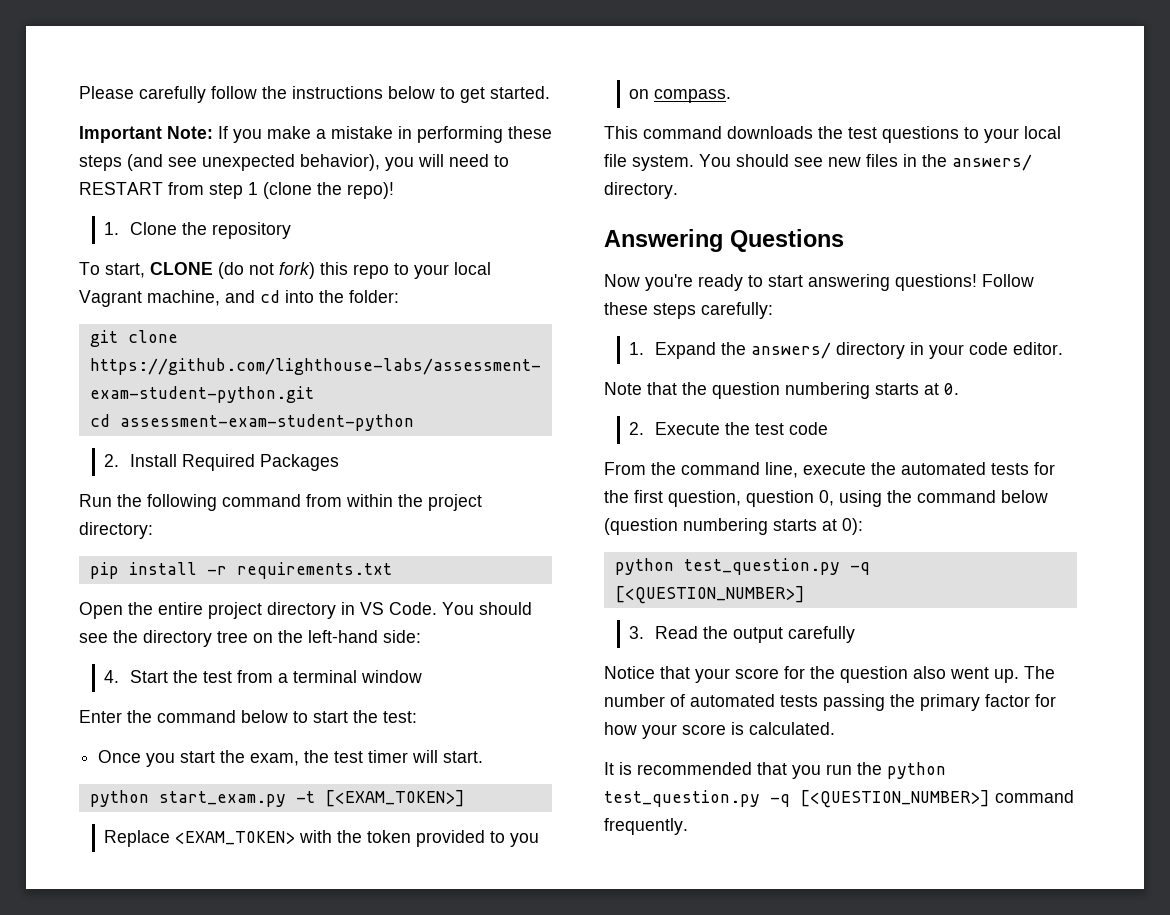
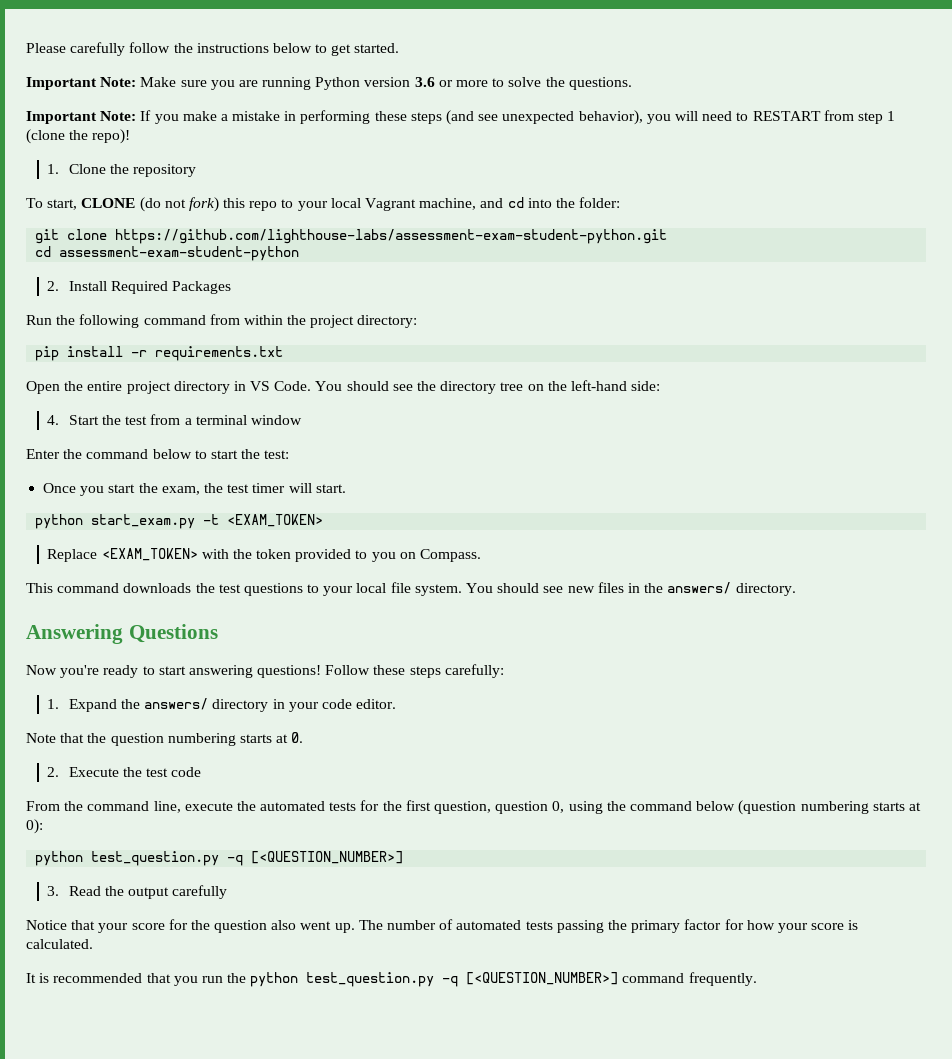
+ Important Note: Make sure you are running Python version 3.6 or more to solve the questions.
- python start_exam.py -t [<EXAM_TOKEN>]
+ python start_exam.py -t <EXAM_TOKEN>
- Replace <EXAM_TOKEN> with the token provided to you on compass.
+ Replace <EXAM_TOKEN> with the token provided to you on Compass.

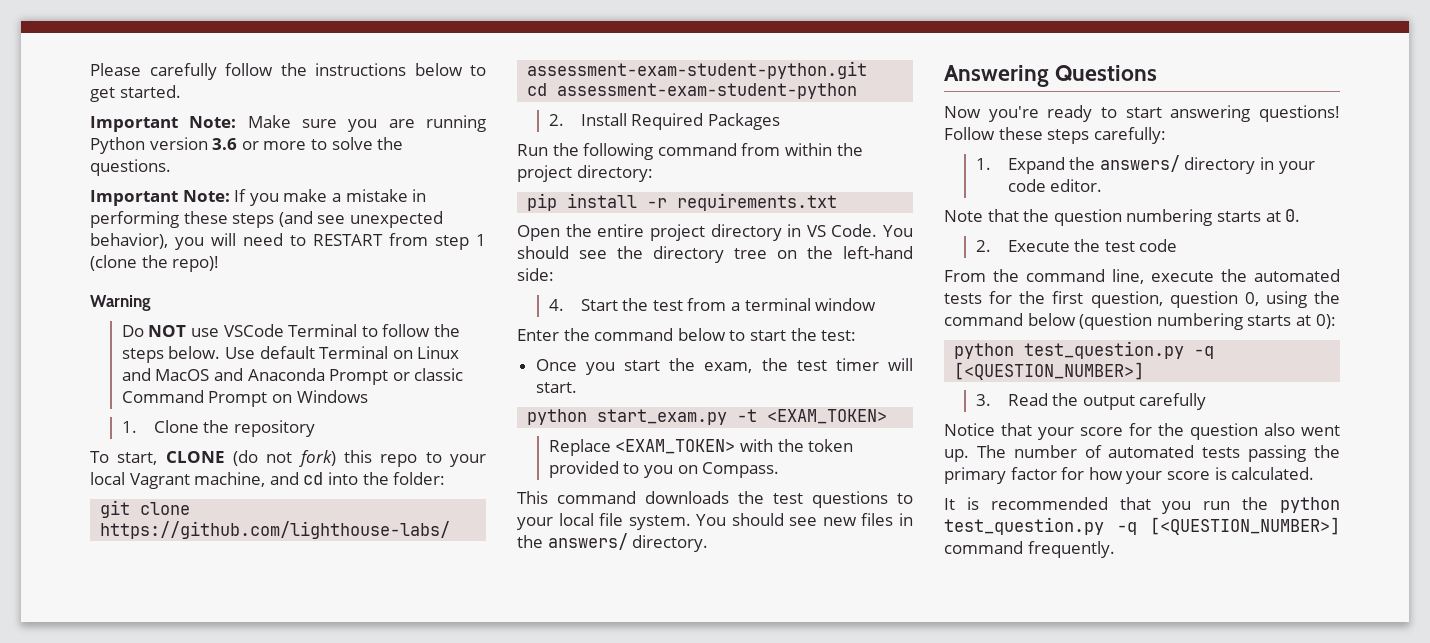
+ Warning
+ Do NOT use VSCode Terminal to follow the steps below. Use default Terminal on Linux and MacOS and Anaconda Prompt or classic Command Prompt on Windows

